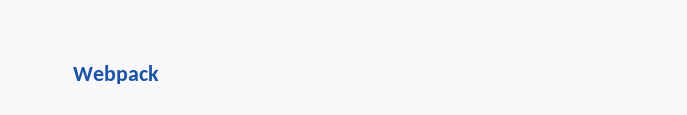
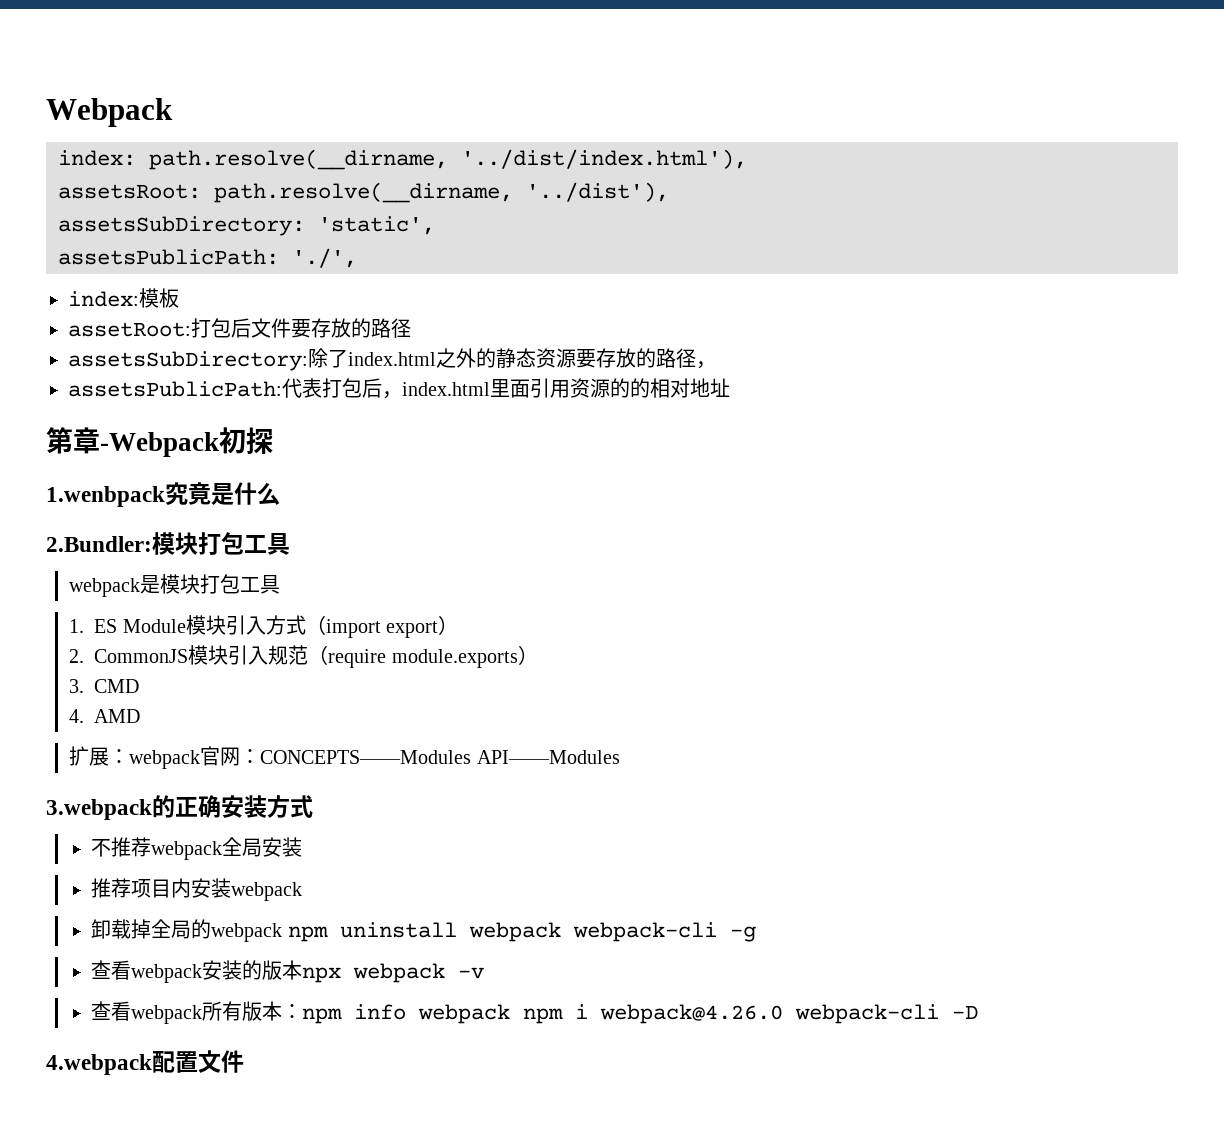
+ index: path.resolve(__dirname, '../dist/index.html'),
+ assetsRoot: path.resolve(__dirname, '../dist'),
+ assetsSubDirectory: 'static',
+ assetsPublicPath: './',
+ index:模板
+ assetRoot:打包后文件要存放的路径
+ assetsSubDirectory:除了index.html之外的静态资源要存放的路径，
+ assetsPublicPath:代表打包后，index.html里面引用资源的的相对地址
+ 第章-Webpack初探
+ 1.wenbpack究竟是什么
+ 2.Bundler:模块打包工具
+ webpack是模块打包工具
+ 1. ES Module模块引入方式（import export）
+ 2. CommonJS模块引入规范（require module.exports）
+ 3. CMD
+ 4. AMD
+ 扩展：webpack官网：CONCEPTS——Modules API——Modules
+ 3.webpack的正确安装方式
+ 不推荐webpack全局安装
+ 推荐项目内安装webpack
+ 卸载掉全局的webpack npm uninstall webpack webpack-cli -g
+ 查看webpack安装的版本npx webpack -v
+ 查看webpack所有版本：npm info webpack npm i webpack@4.26.0 webpack-cli -D
+ 4.webpack配置文件

